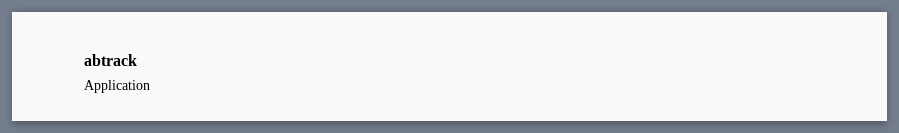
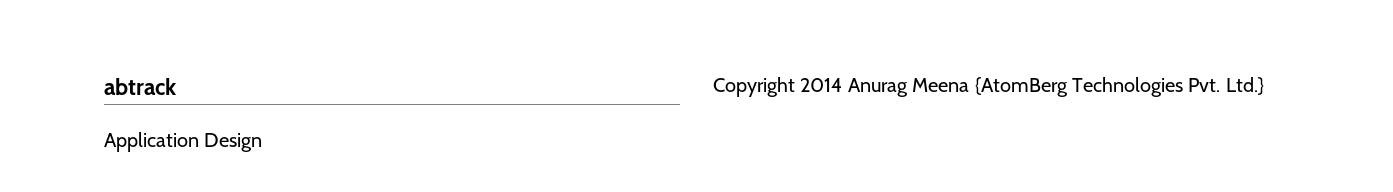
- Application
+ Application Design
+ Copyright 2014 Anurag Meena {AtomBerg Technologies Pvt. Ltd.}

